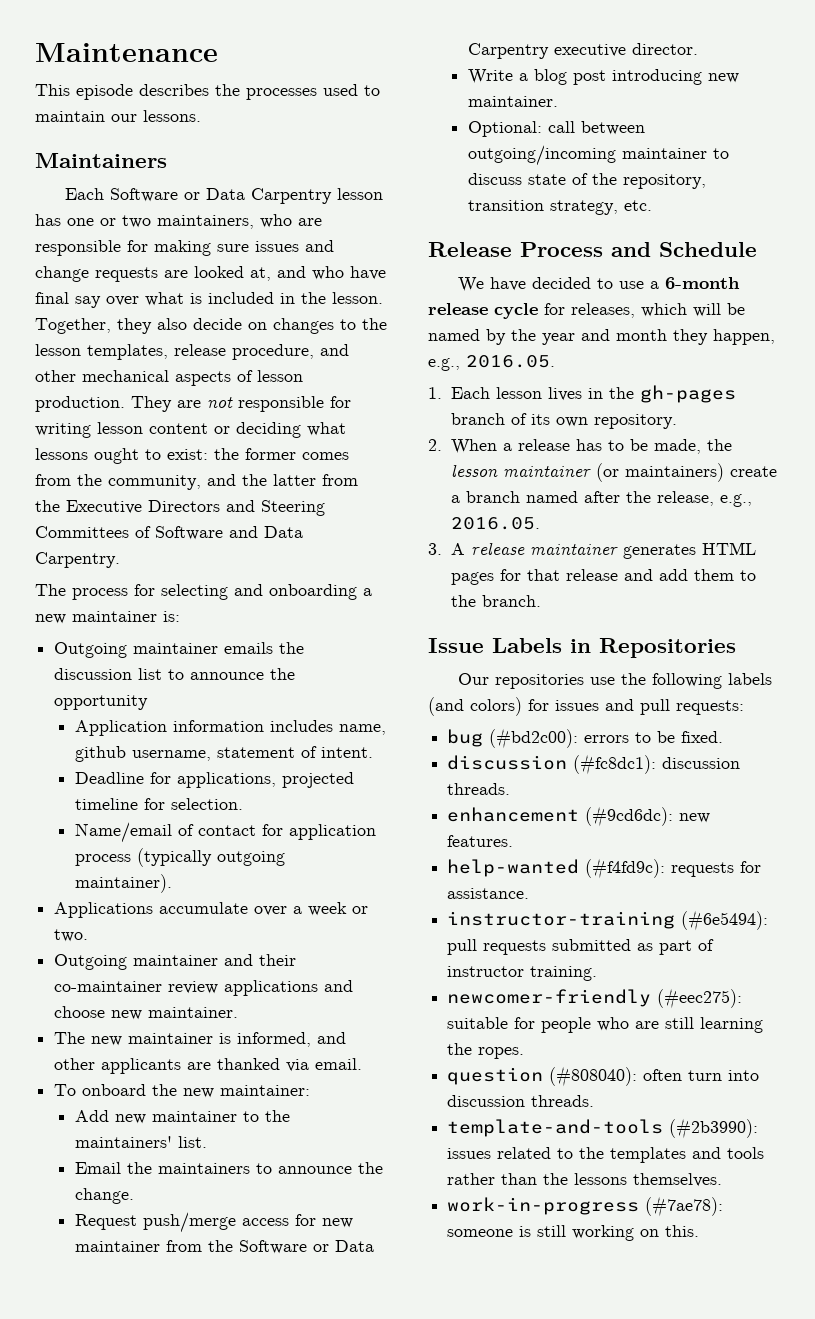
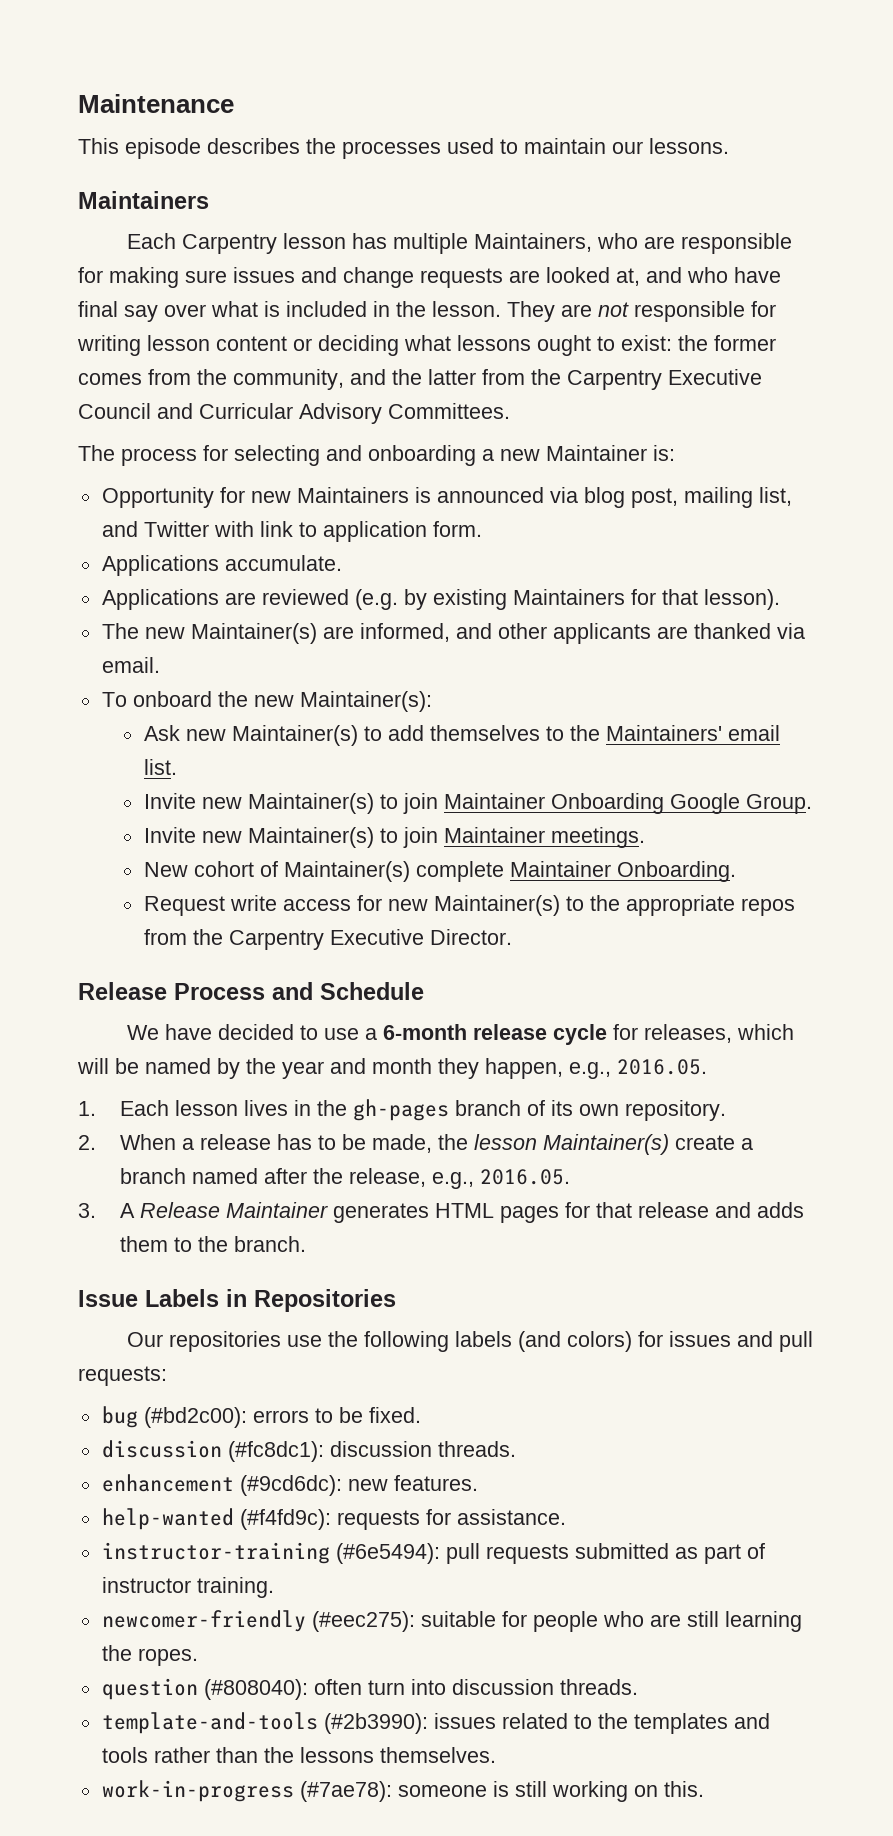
- Each Software or Data Carpentry lesson has one or two maintainers, who are responsible for making sure issues and change requests are looked at, and who have final say over what is included in the lesson.
+ Each Carpentry lesson has multiple Maintainers, who are responsible for making sure issues and change requests are looked at, and who have final say over what is included in the lesson.
- Together, they also decide on changes to the lesson templates, release procedure, and other mechanical aspects of lesson production.
- They are not responsible for writing lesson content or deciding what lessons ought to exist: the former comes from the community, and the latter from the Executive Directors and Steering Committees of Software and Data Carpentry.
+ They are not responsible for writing lesson content or deciding what lessons ought to exist: the former comes from the community, and the latter from the Carpentry Executive Council and Curricular Advisory Committees.
- The process for selecting and onboarding a new maintainer is:
+ The process for selecting and onboarding a new Maintainer is:
- Outgoing maintainer emails the discussion list to announce the opportunity
- Application information includes name, github username, statement of intent.
- Deadline for applications, projected timeline for selection.
- Name/email of contact for application process (typically outgoing maintainer).
- Applications accumulate over a week or two.
- Outgoing maintainer and their co-maintainer review applications and choose new maintainer.
+ Opportunity for new Maintainers is announced via blog post, mailing list, and Twitter with link to application form.
+ Applications accumulate.
+ Applications are reviewed (e.g. by existing Maintainers for that lesson).
- The new maintainer is informed, and other applicants are thanked via email.
+ The new Maintainer(s) are informed, and other applicants are thanked via email.
- To onboard the new maintainer:
- Add new maintainer to the maintainers' list.
- Email the maintainers to announce the change.
+ To onboard the new Maintainer(s):
+ Ask new Maintainer(s) to add themselves to the Maintainers' email list.
+ Invite new Maintainer(s) to join Maintainer Onboarding Google Group.
+ Invite new Maintainer(s) to join Maintainer meetings.
+ New cohort of Maintainer(s) complete Maintainer Onboarding.
- Request push/merge access for new maintainer from the Software or Data Carpentry executive director.
- Write a blog post introducing new maintainer.
- Optional: call between outgoing/incoming maintainer to discuss state of the repository, transition strategy, etc.
+ Request write access for new Maintainer(s) to the appropriate repos from the Carpentry Executive Director.
- 2. When a release has to be made, the lesson maintainer (or maintainers) create a branch named after the release, e.g., 2016.05.
+ 2. When a release has to be made, the lesson Maintainer(s) create a branch named after the release, e.g., 2016.05.
- 3. A release maintainer generates HTML pages for that release and add them to the branch.
+ 3. A Release Maintainer generates HTML pages for that release and adds them to the branch.

